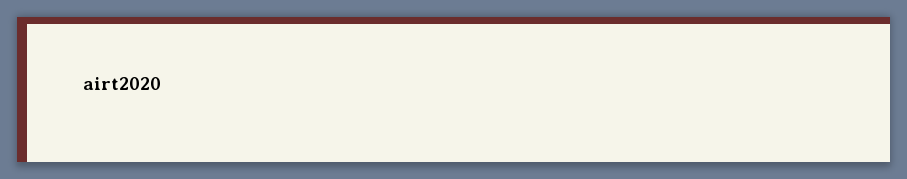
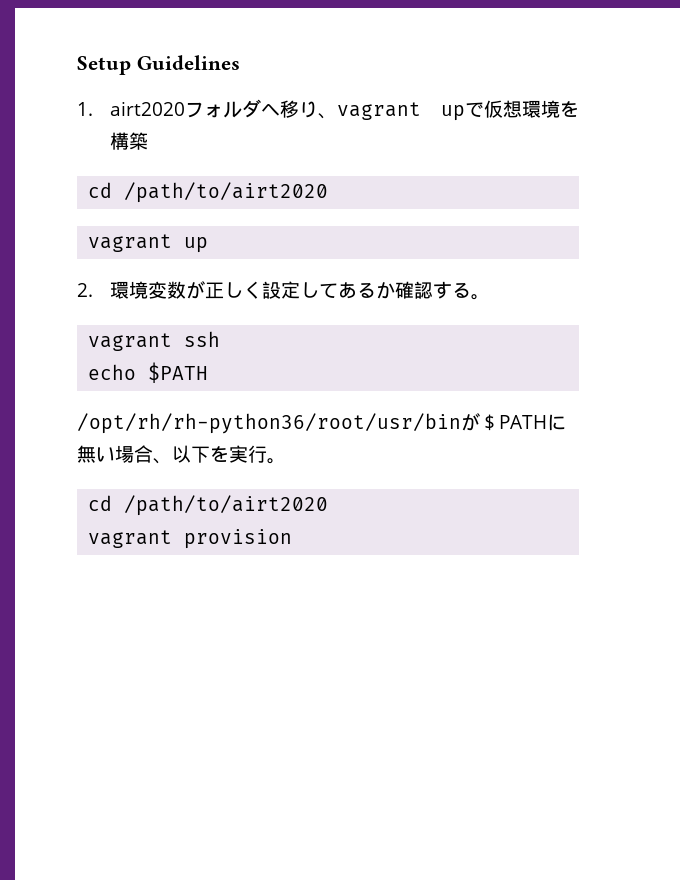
- airt2020
+ Setup Guidelines
+ 1. airt2020フォルダへ移り、vagrant upで仮想環境を構築
+ cd /path/to/airt2020
+ vagrant up
+ 2.環境変数が正しく設定してあるか確認する。
+ vagrant ssh
+ echo $PATH
+ /opt/rh/rh-python36/root/usr/binが＄PATHに無い場合、以下を実行。
+ cd /path/to/airt2020
+ vagrant provision

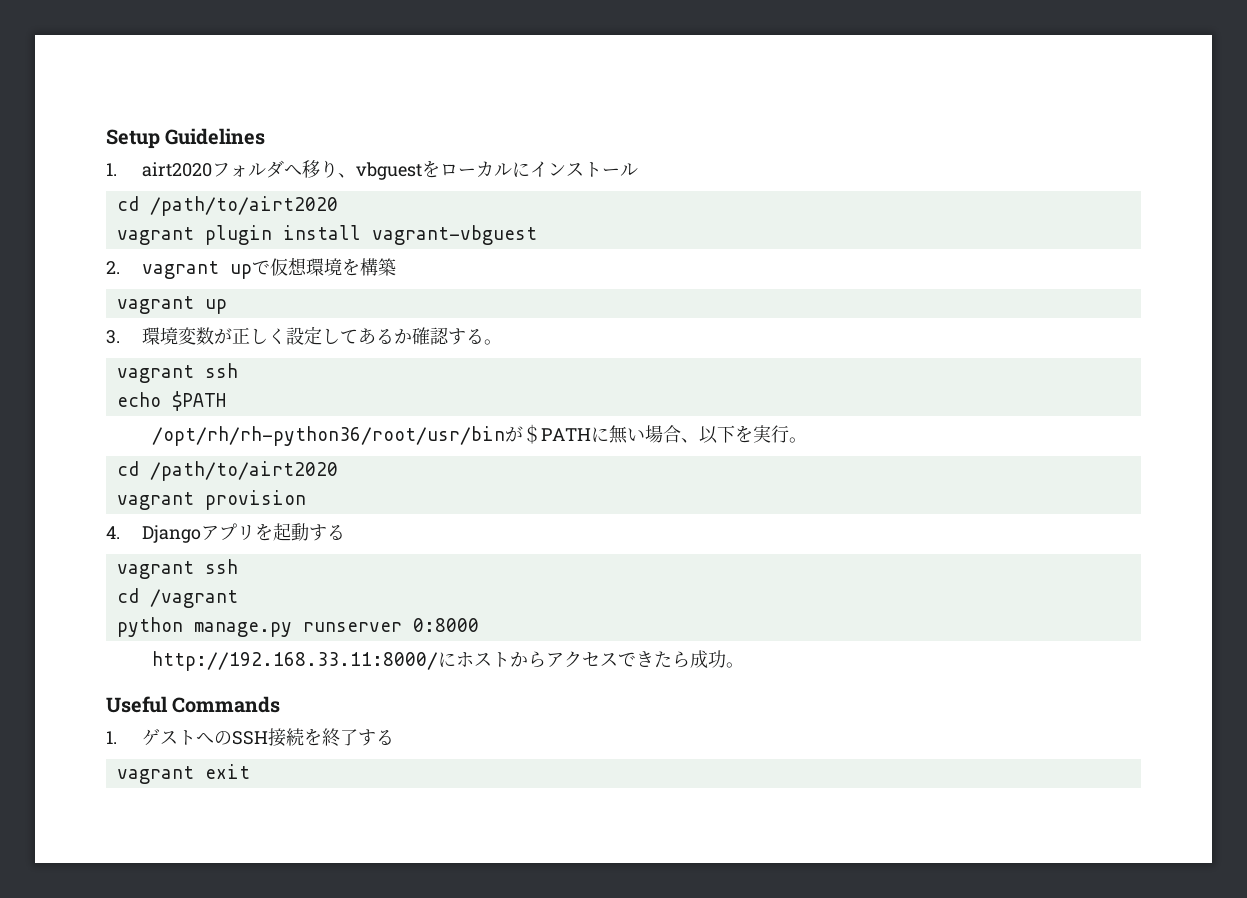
- 1. airt2020フォルダへ移り、vagrant upで仮想環境を構築
+ 1. airt2020フォルダへ移り、vbguestをローカルにインストール
  cd /path/to/airt2020
+ vagrant plugin install vagrant-vbguest
+ 2. vagrant upで仮想環境を構築
- 2.環境変数が正しく設定してあるか確認する。
+ 3.環境変数が正しく設定してあるか確認する。
+ 4. Djangoアプリを起動する
+ vagrant ssh
+ cd /vagrant
+ python manage.py runserver 0:8000
+ http://192.168.33.11:8000/にホストからアクセスできたら成功。
+ Useful Commands
+ 1.ゲストへのSSH接続を終了する
+ vagrant exit

